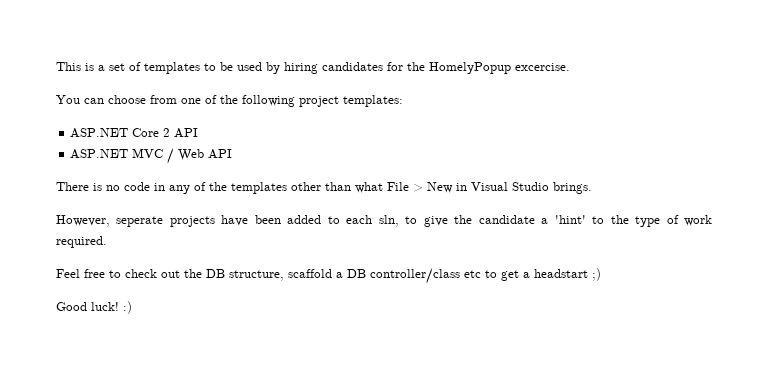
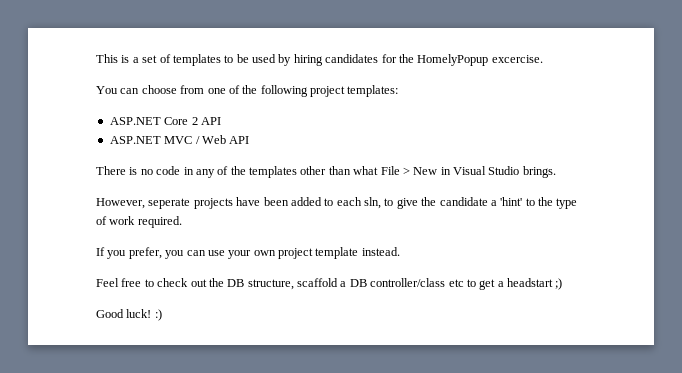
+ If you prefer, you can use your own project template instead.

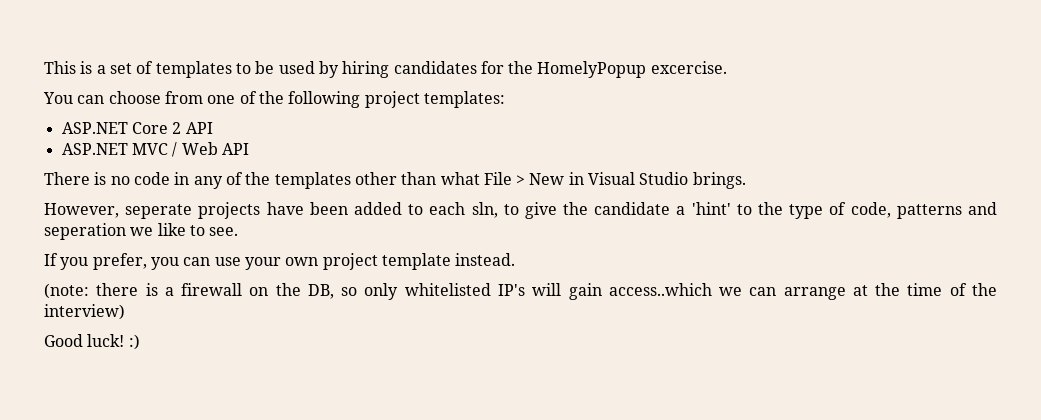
- However, seperate projects have been added to each sln, to give the candidate a 'hint' to the type of work required.
+ However, seperate projects have been added to each sln, to give the candidate a 'hint' to the type of code, patterns and seperation we like to see.
- Feel free to check out the DB structure, scaffold a DB controller/class etc to get a headstart ;)
+ (note: there is a firewall on the DB, so only whitelisted IP's will gain access..which we can arrange at the time of the interview)

